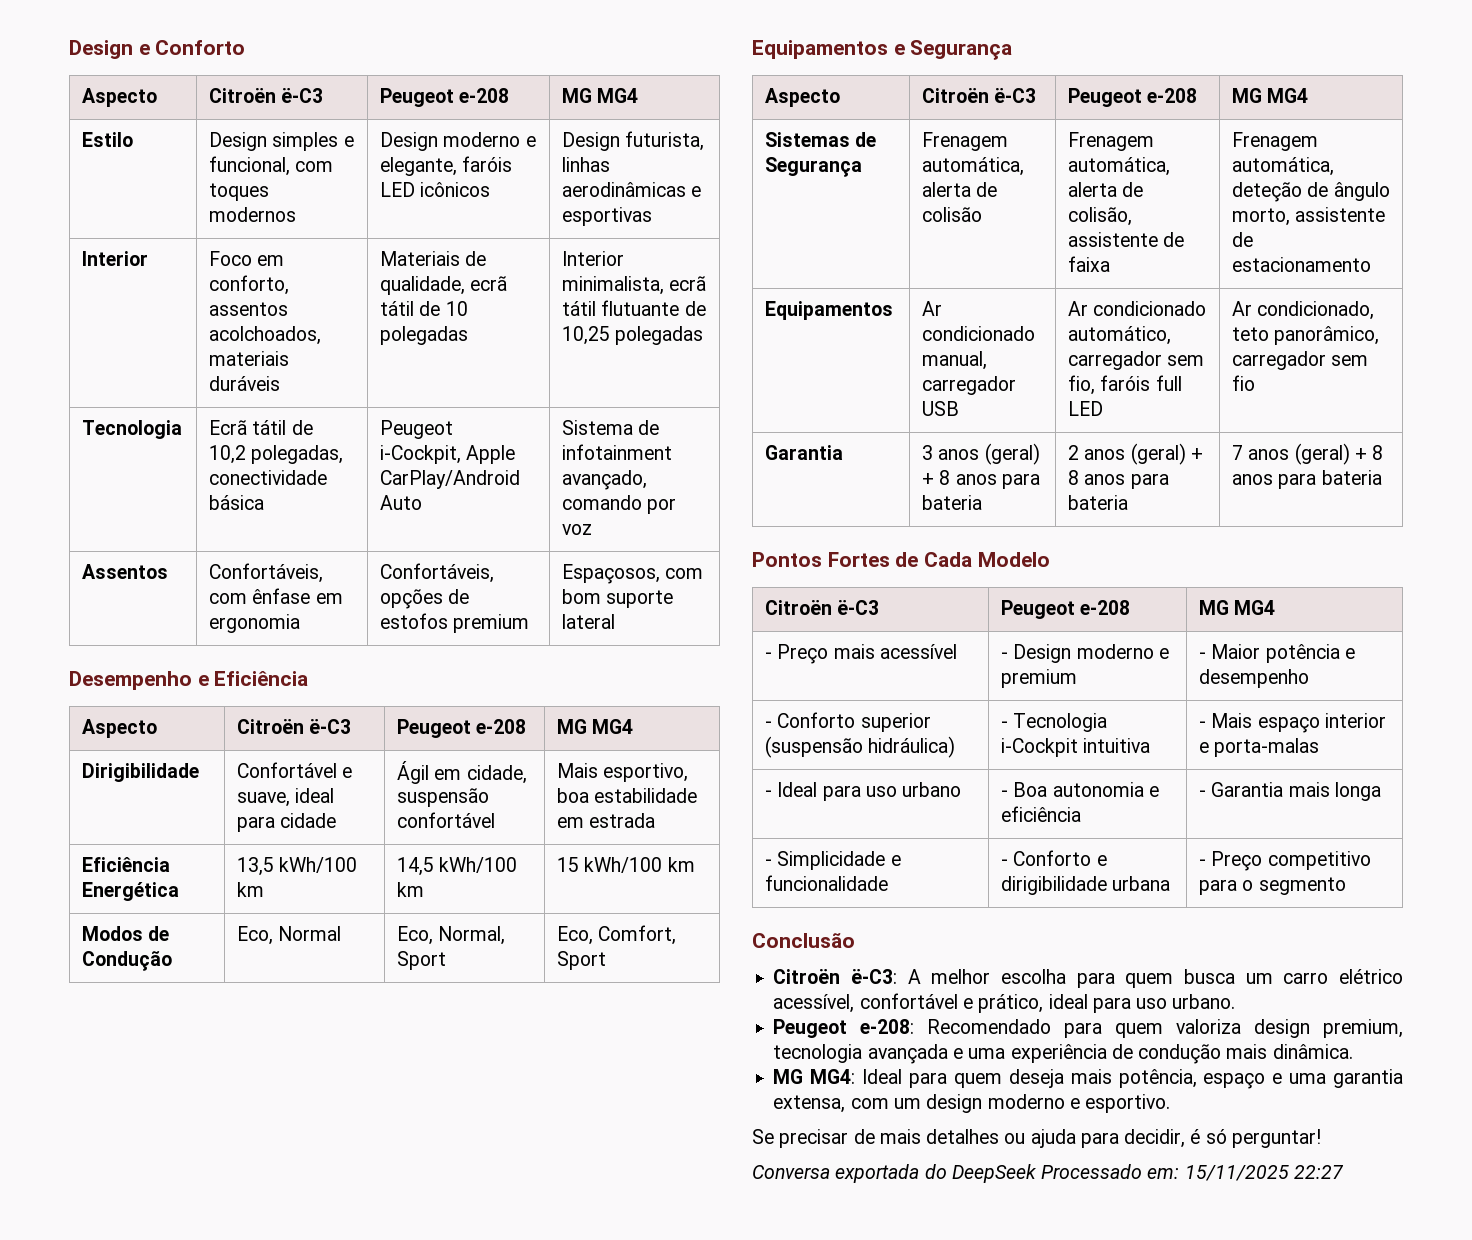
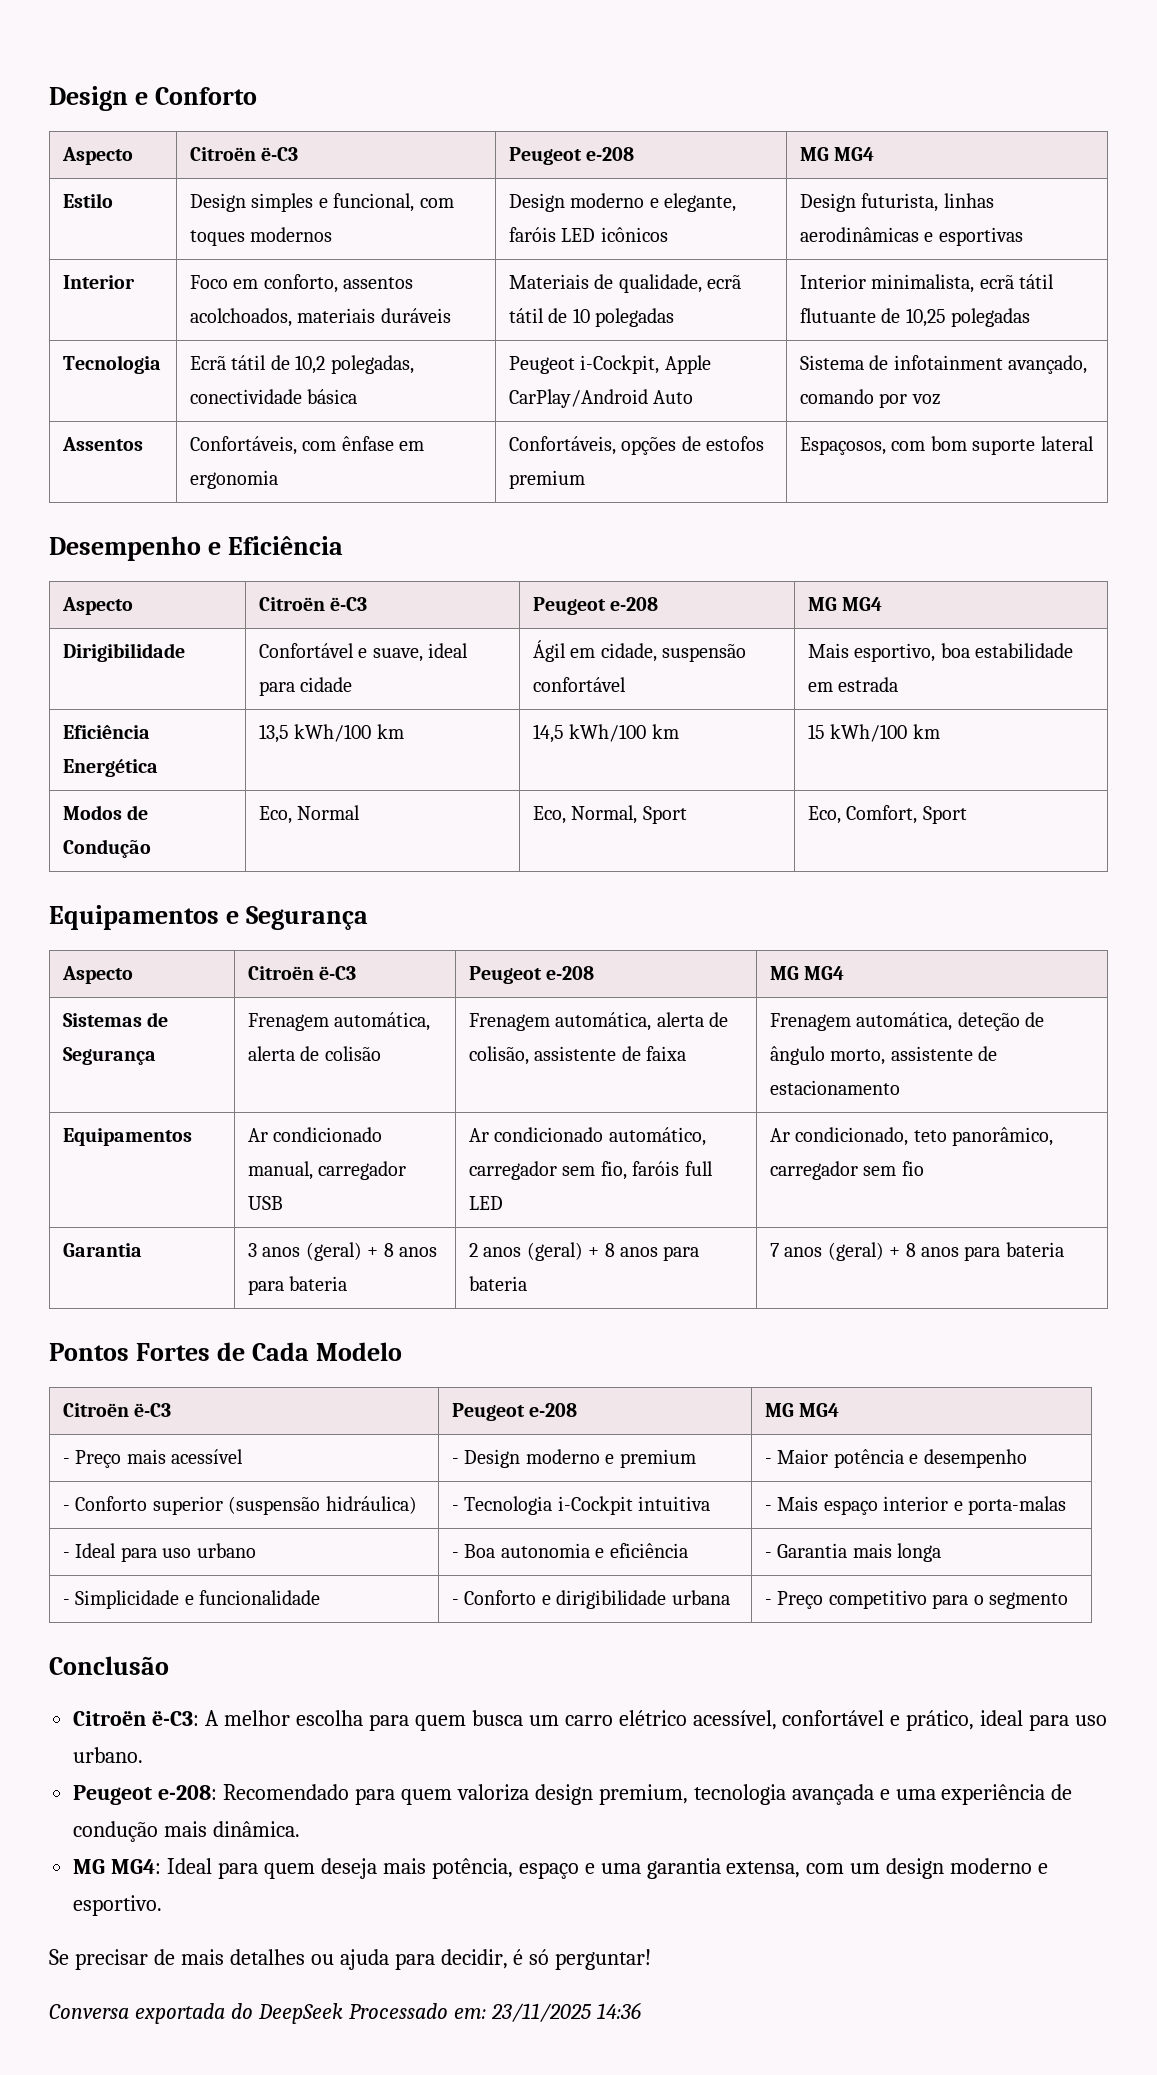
- Conversa exportada do DeepSeek Processado em: 15/11/2025 22:27
+ Conversa exportada do DeepSeek Processado em: 23/11/2025 14:36

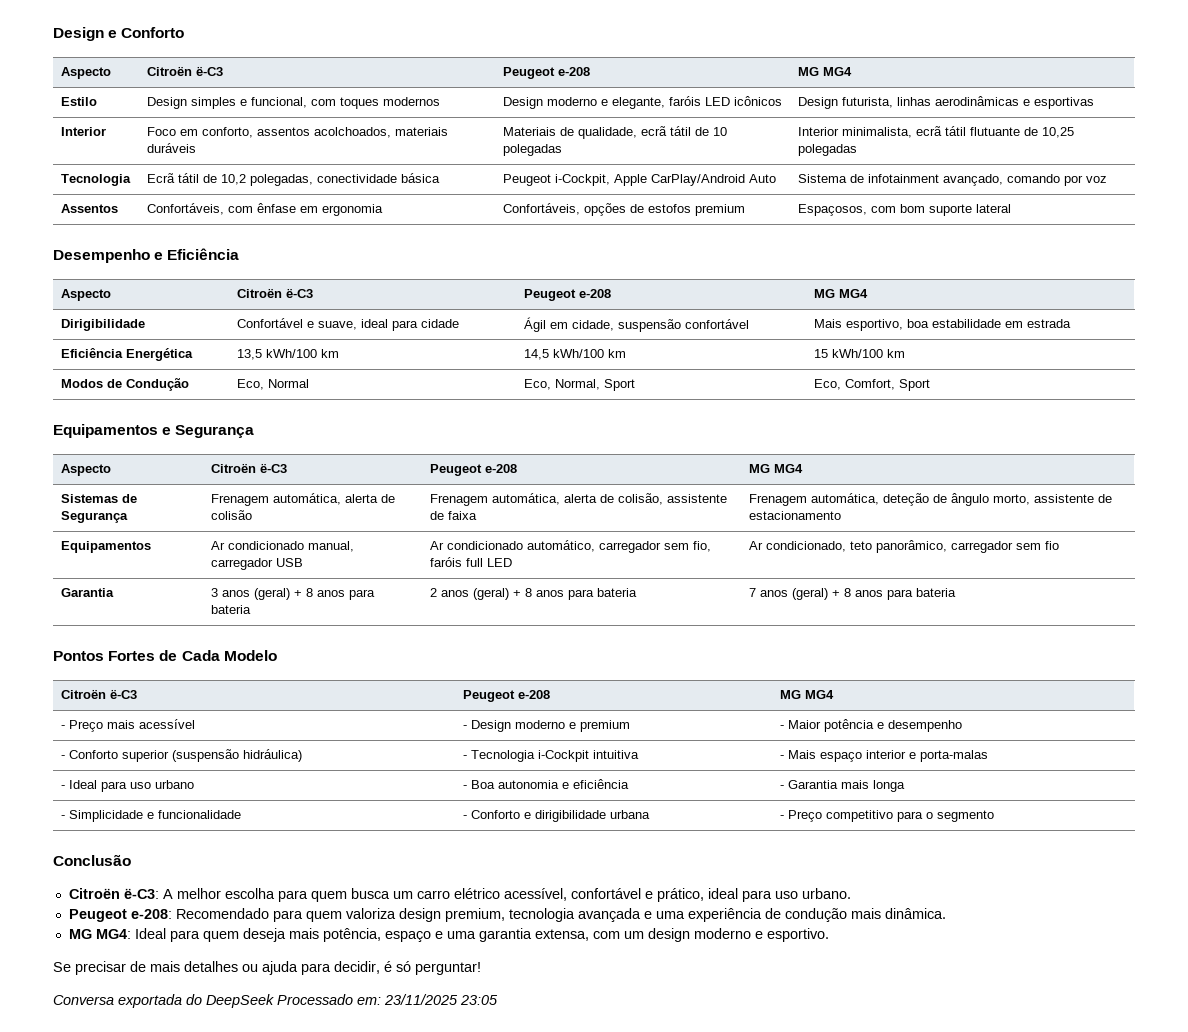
- Conversa exportada do DeepSeek Processado em: 23/11/2025 14:36
+ Conversa exportada do DeepSeek Processado em: 23/11/2025 23:05

